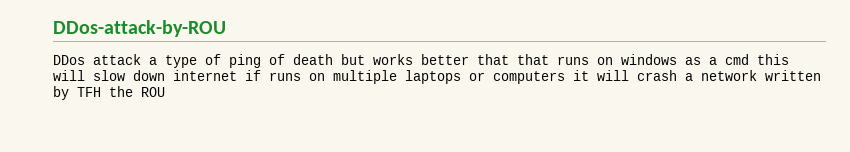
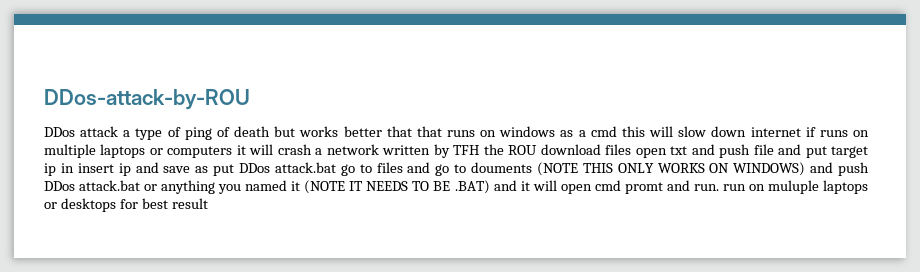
- DDos attack a type of ping of death but works better that that runs on windows as a cmd this will slow down internet if runs on multiple laptops or computers it will crash a network written by TFH the ROU
+ DDos attack a type of ping of death but works better that that runs on windows as a cmd this will slow down internet if runs on multiple laptops or computers it will crash a network written by TFH the ROU download files open txt and push file and put target ip in insert ip and save as put DDos attack.bat go to files and go to douments (NOTE THIS ONLY WORKS ON WINDOWS) and push DDos attack.bat or anything you named it (NOTE IT NEEDS TO BE .BAT) and it will open cmd promt and run. run on muluple laptops or desktops for best result

